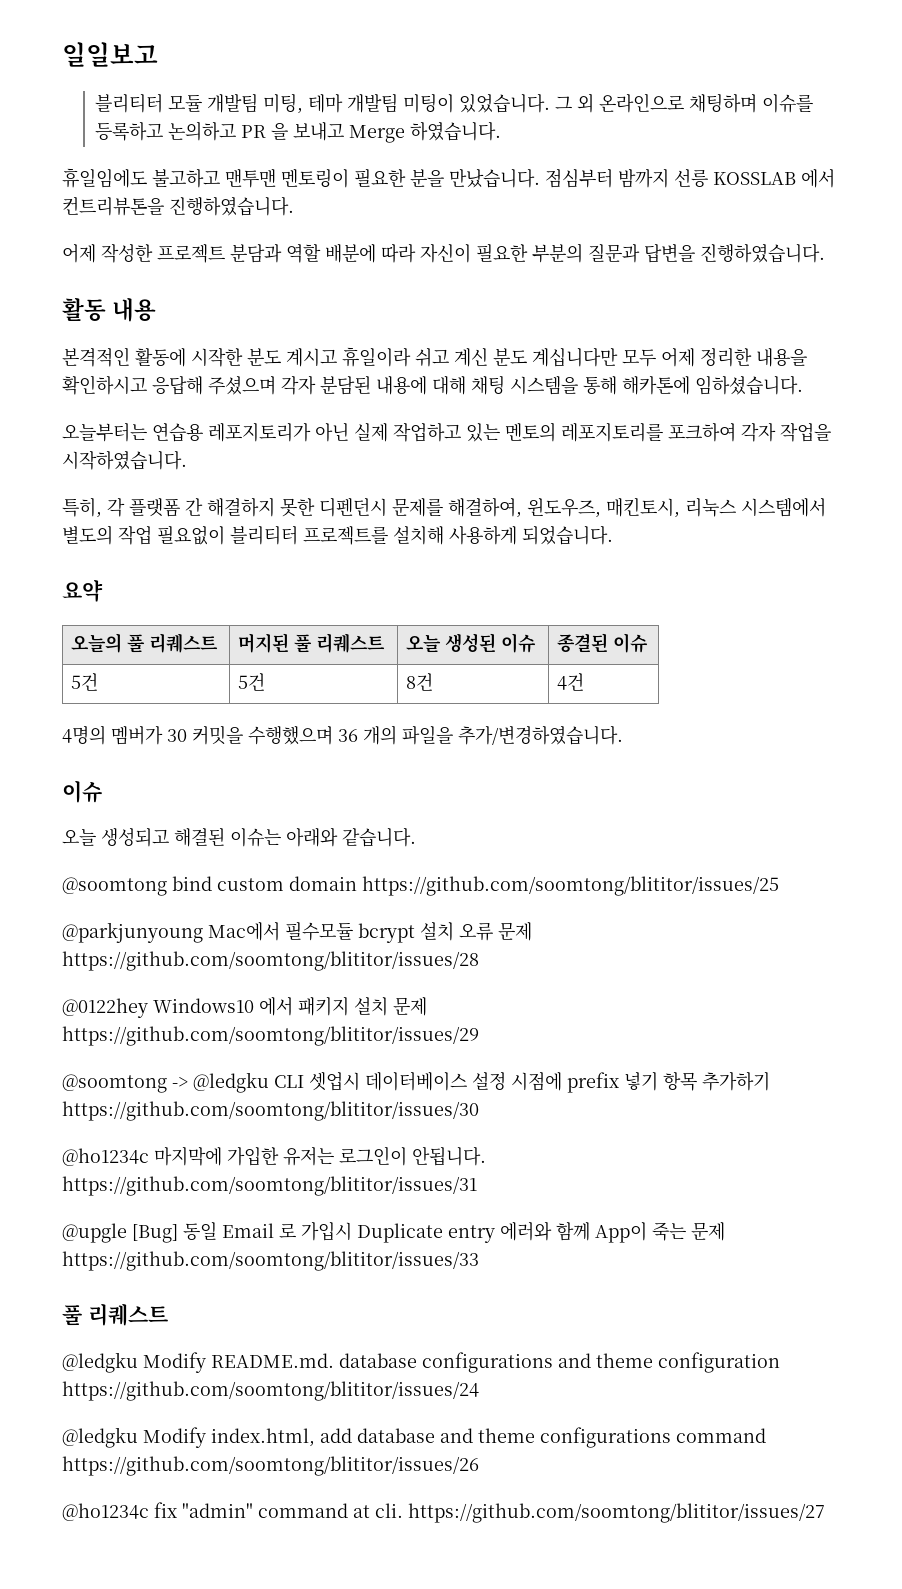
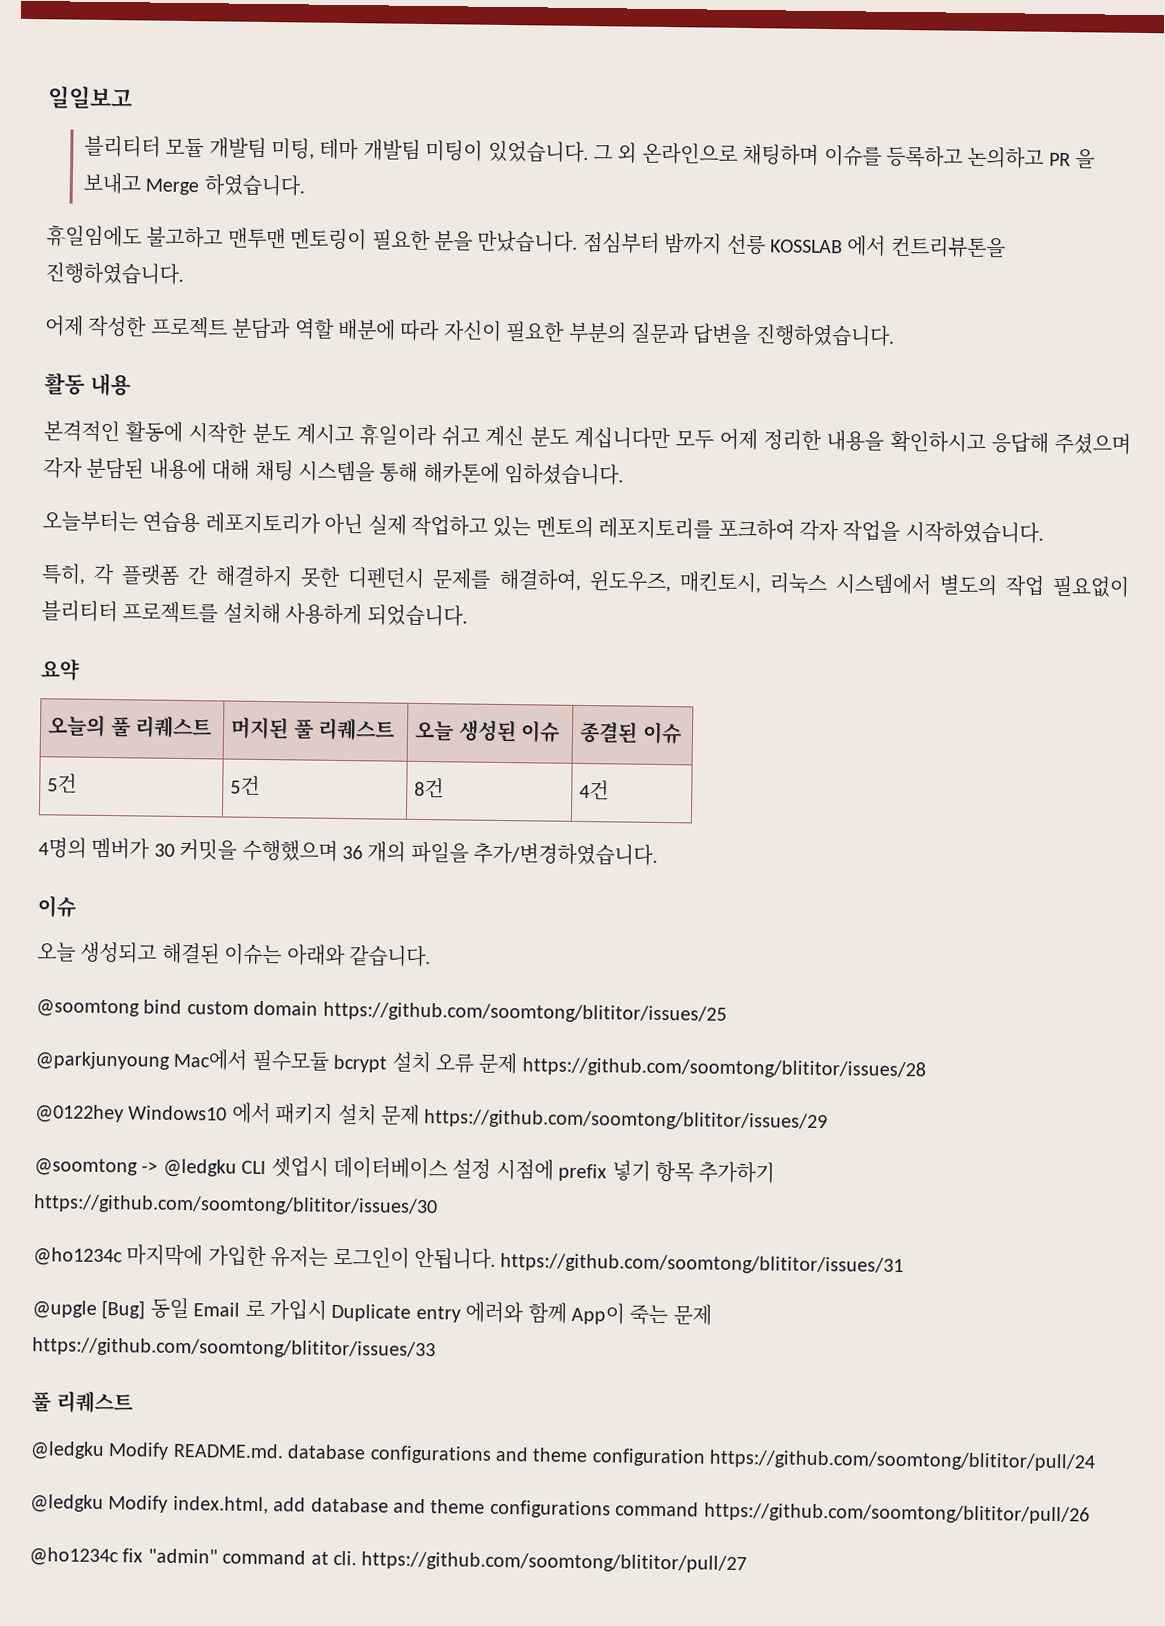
- @ledgku Modify README.md. database configurations and theme configuration https://github.com/soomtong/blititor/issues/24
+ @ledgku Modify README.md. database configurations and theme configuration https://github.com/soomtong/blititor/pull/24
- @ledgku Modify index.html, add database and theme configurations command https://github.com/soomtong/blititor/issues/26
+ @ledgku Modify index.html, add database and theme configurations command https://github.com/soomtong/blititor/pull/26
- @ho1234c fix "admin" command at cli. https://github.com/soomtong/blititor/issues/27
+ @ho1234c fix "admin" command at cli. https://github.com/soomtong/blititor/pull/27

